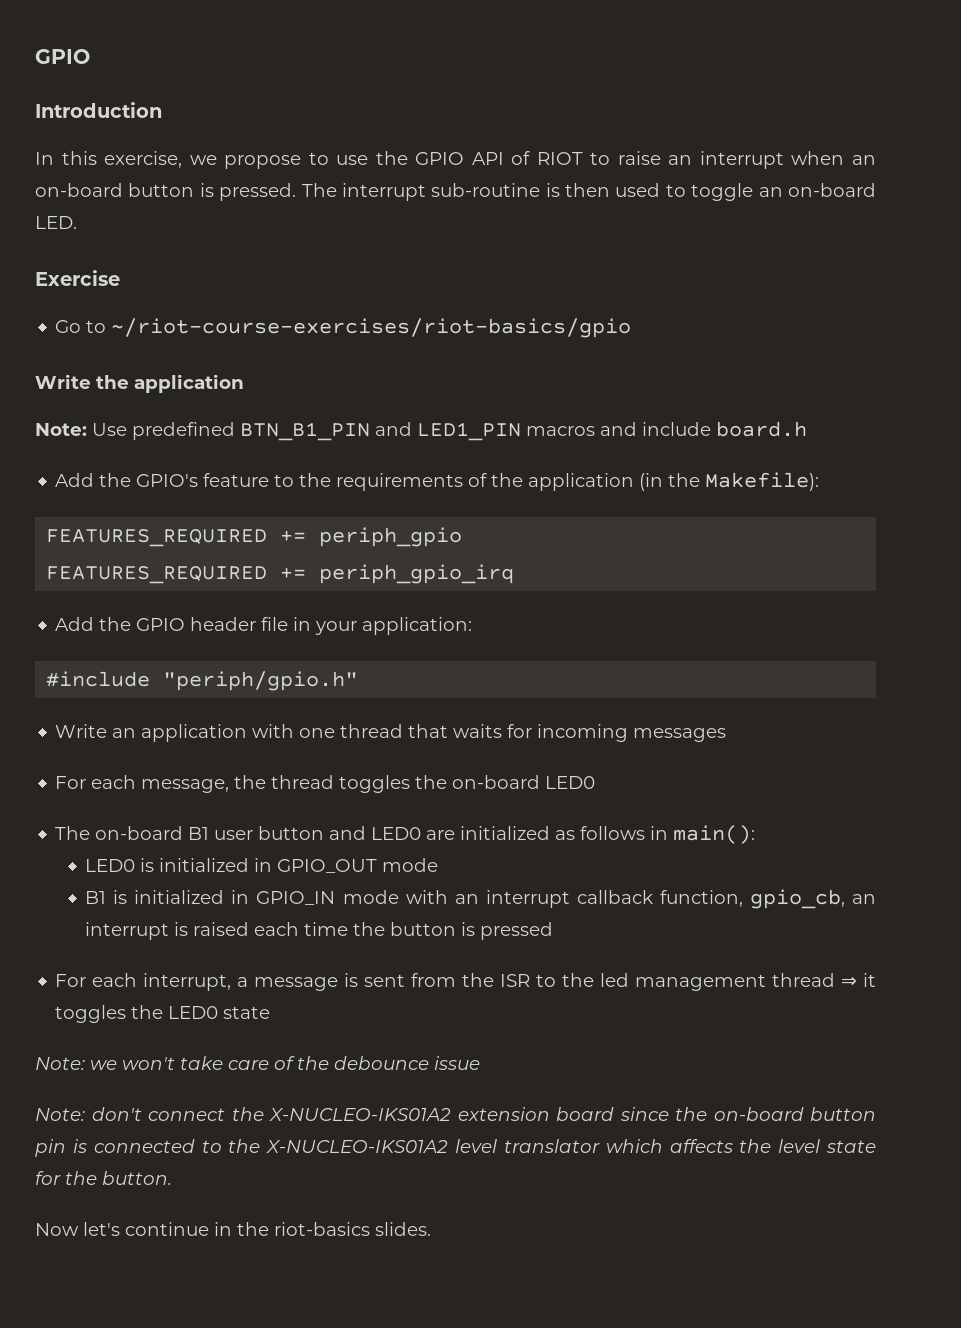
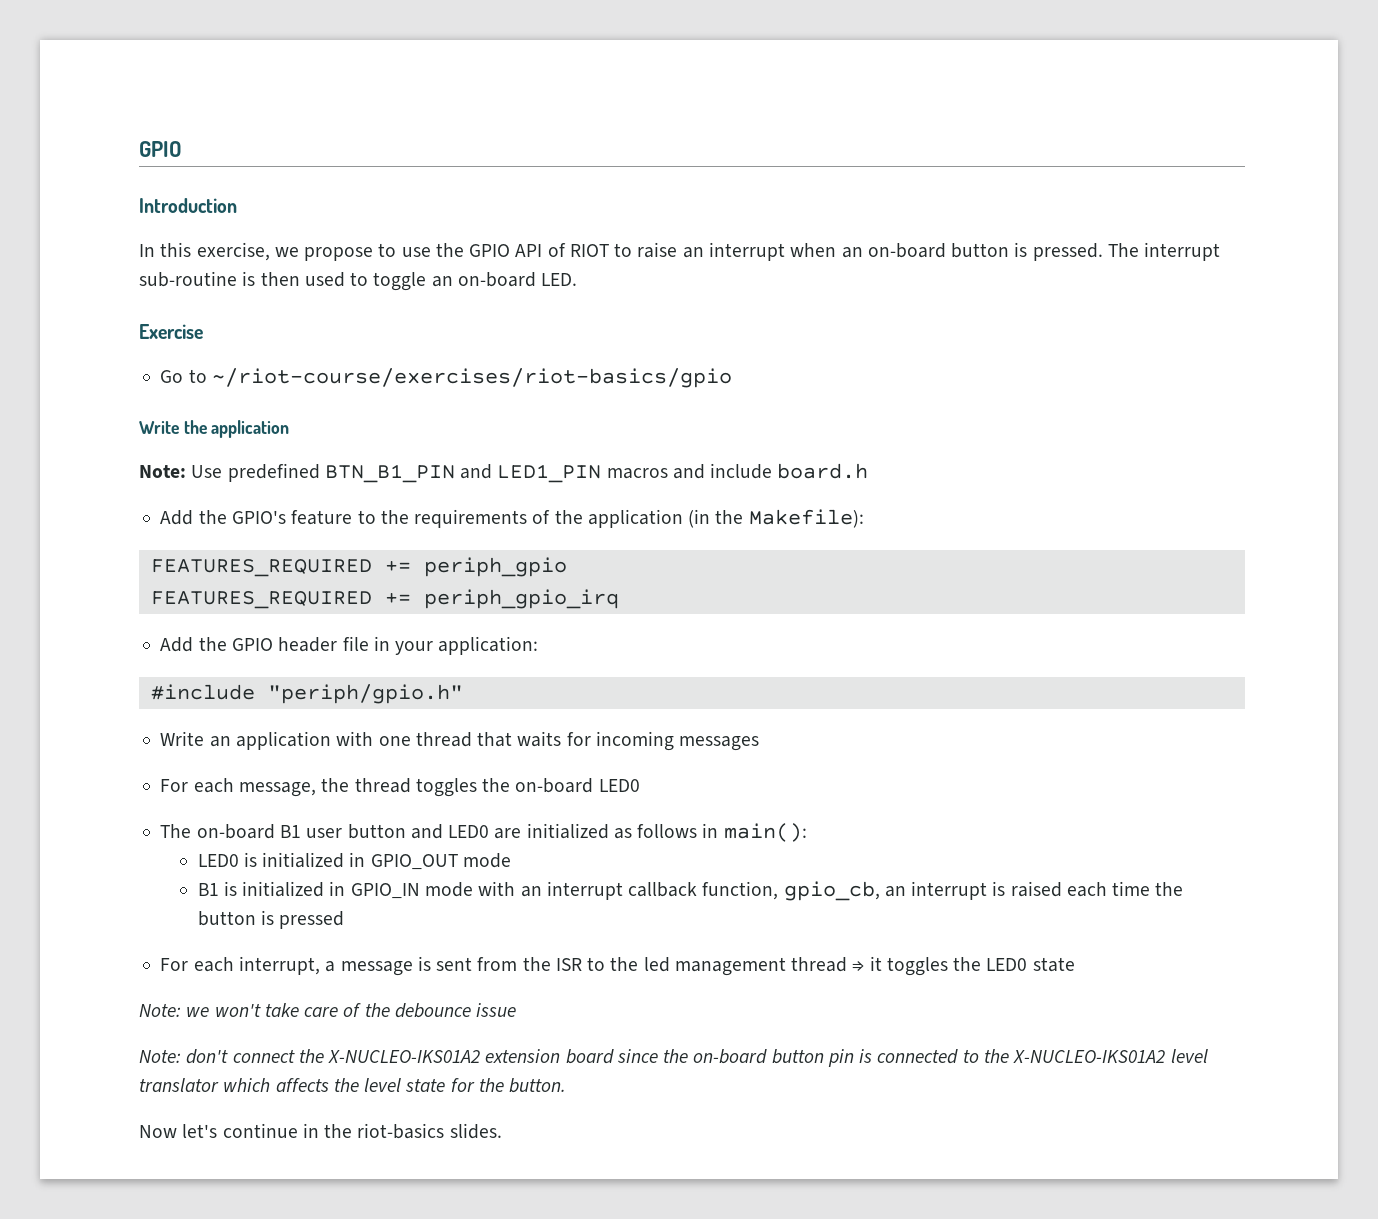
- Go to ~/riot-course-exercises/riot-basics/gpio
+ Go to ~/riot-course/exercises/riot-basics/gpio

